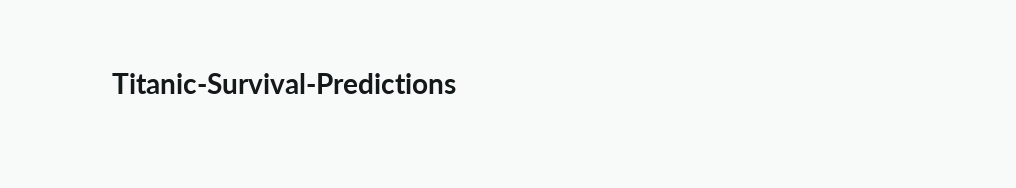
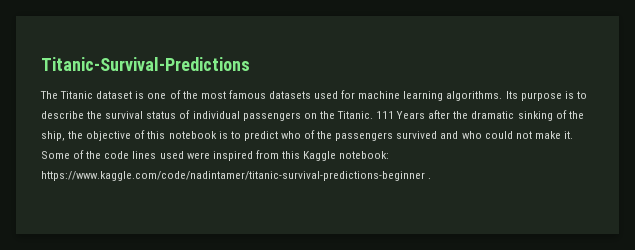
+ The Titanic dataset is one of the most famous datasets used for machine learning algorithms. Its purpose is to describe the survival status of individual passengers on the Titanic. 111 Years after the dramatic sinking of the ship, the objective of this notebook is to predict who of the passengers survived and who could not make it. Some of the code lines used were inspired from this Kaggle notebook: https://www.kaggle.com/code/nadintamer/titanic-survival-predictions-beginner .

